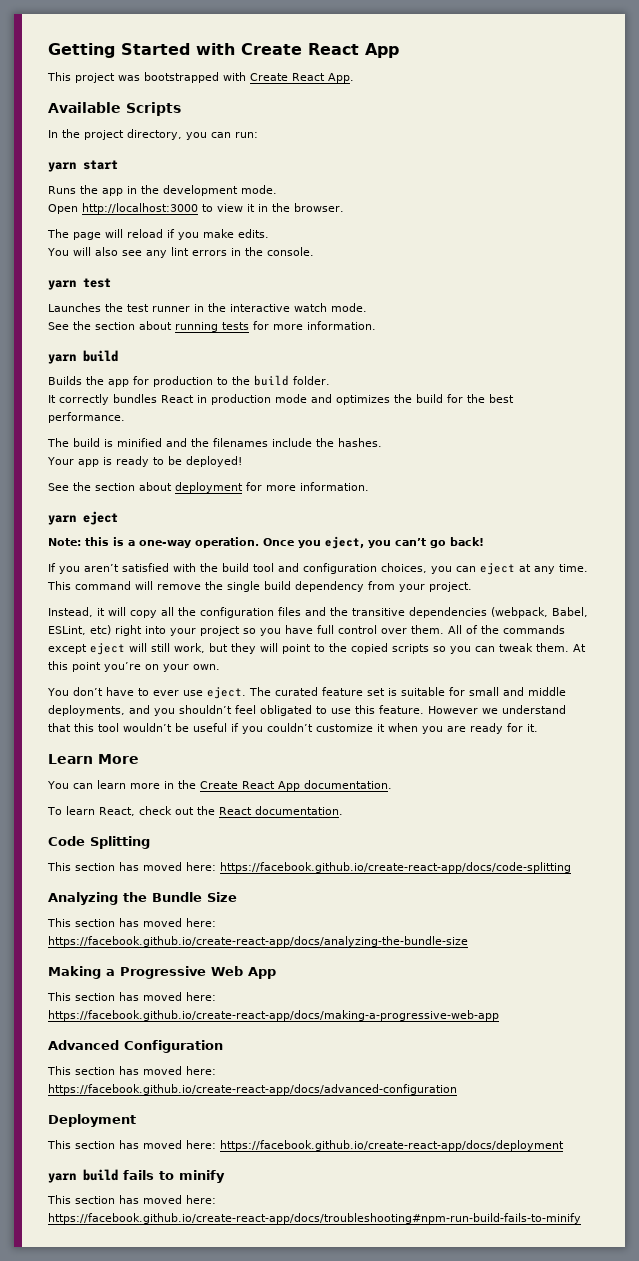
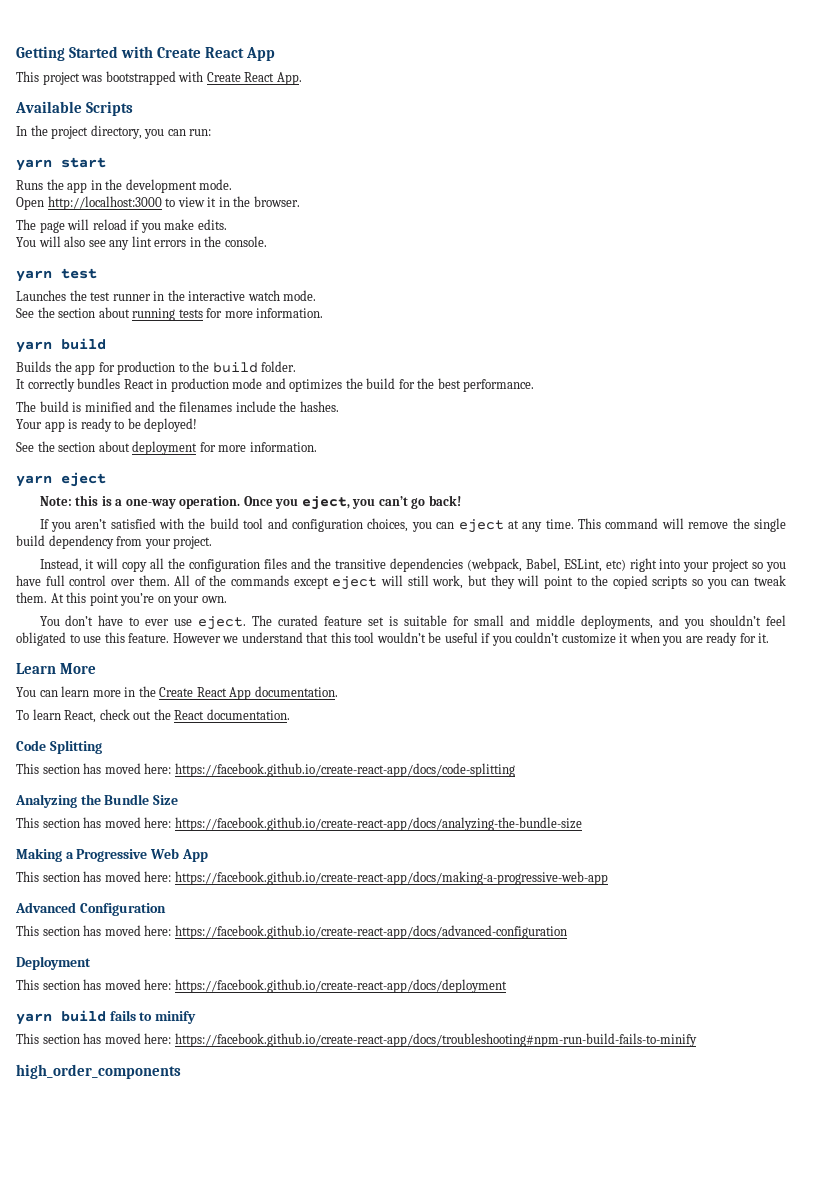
+ high_order_components

